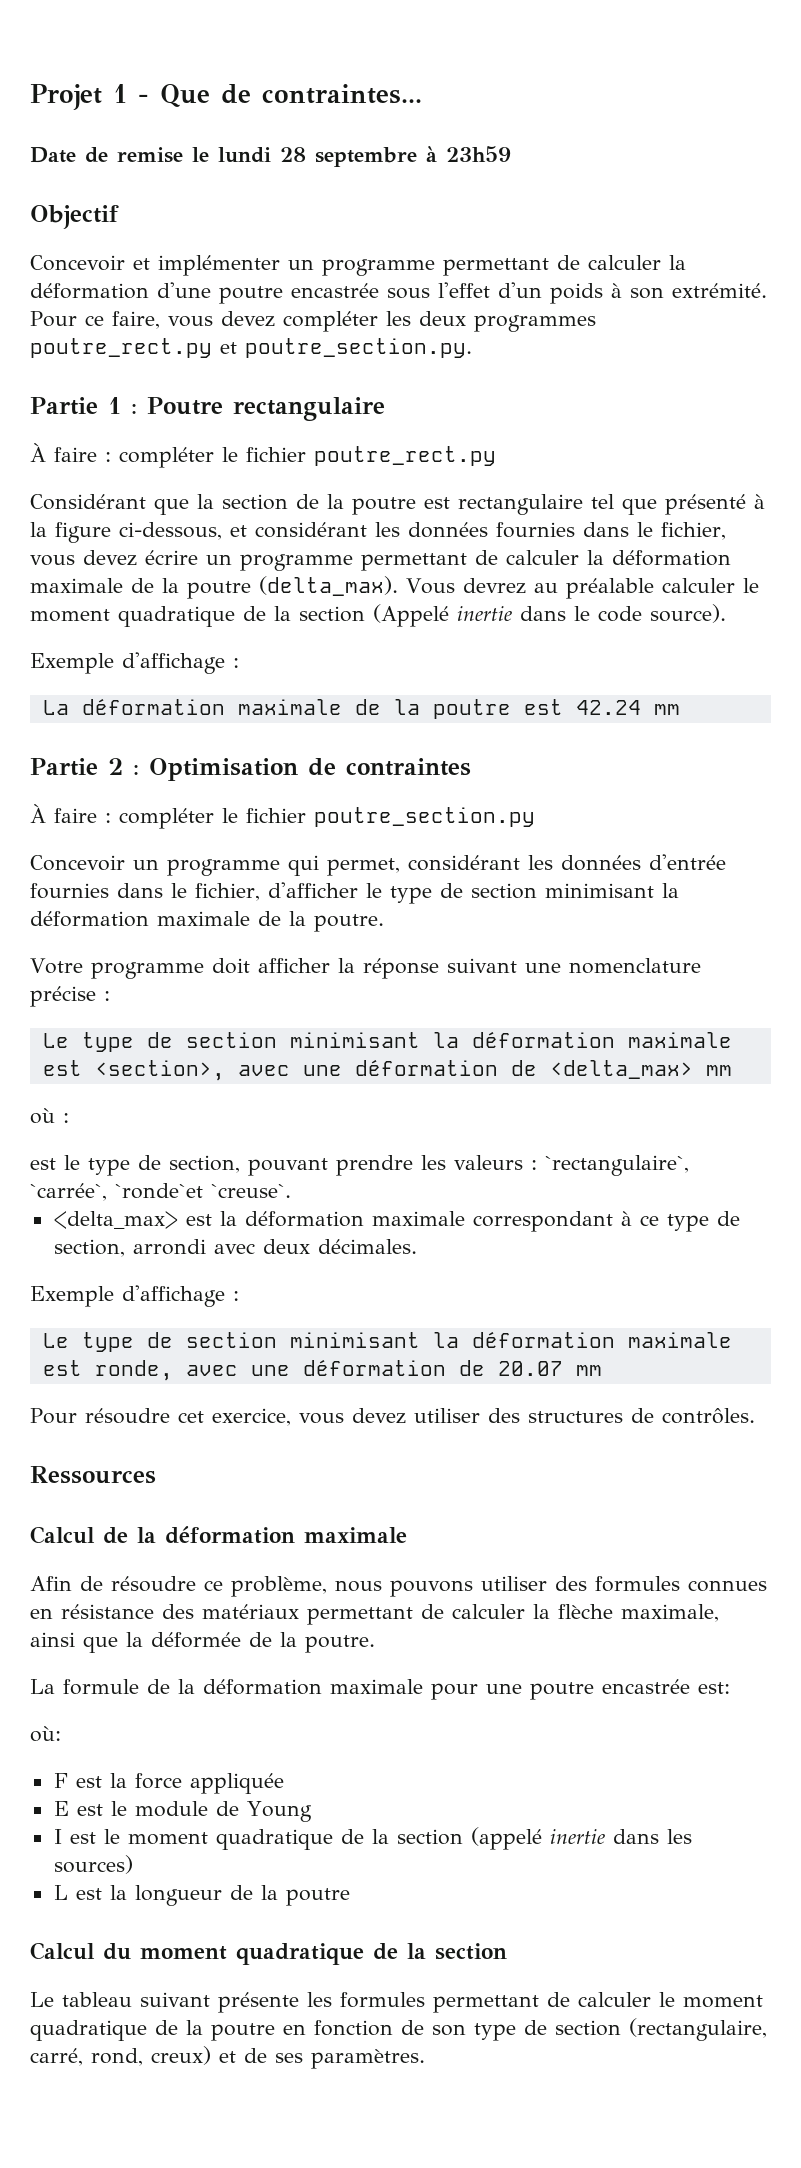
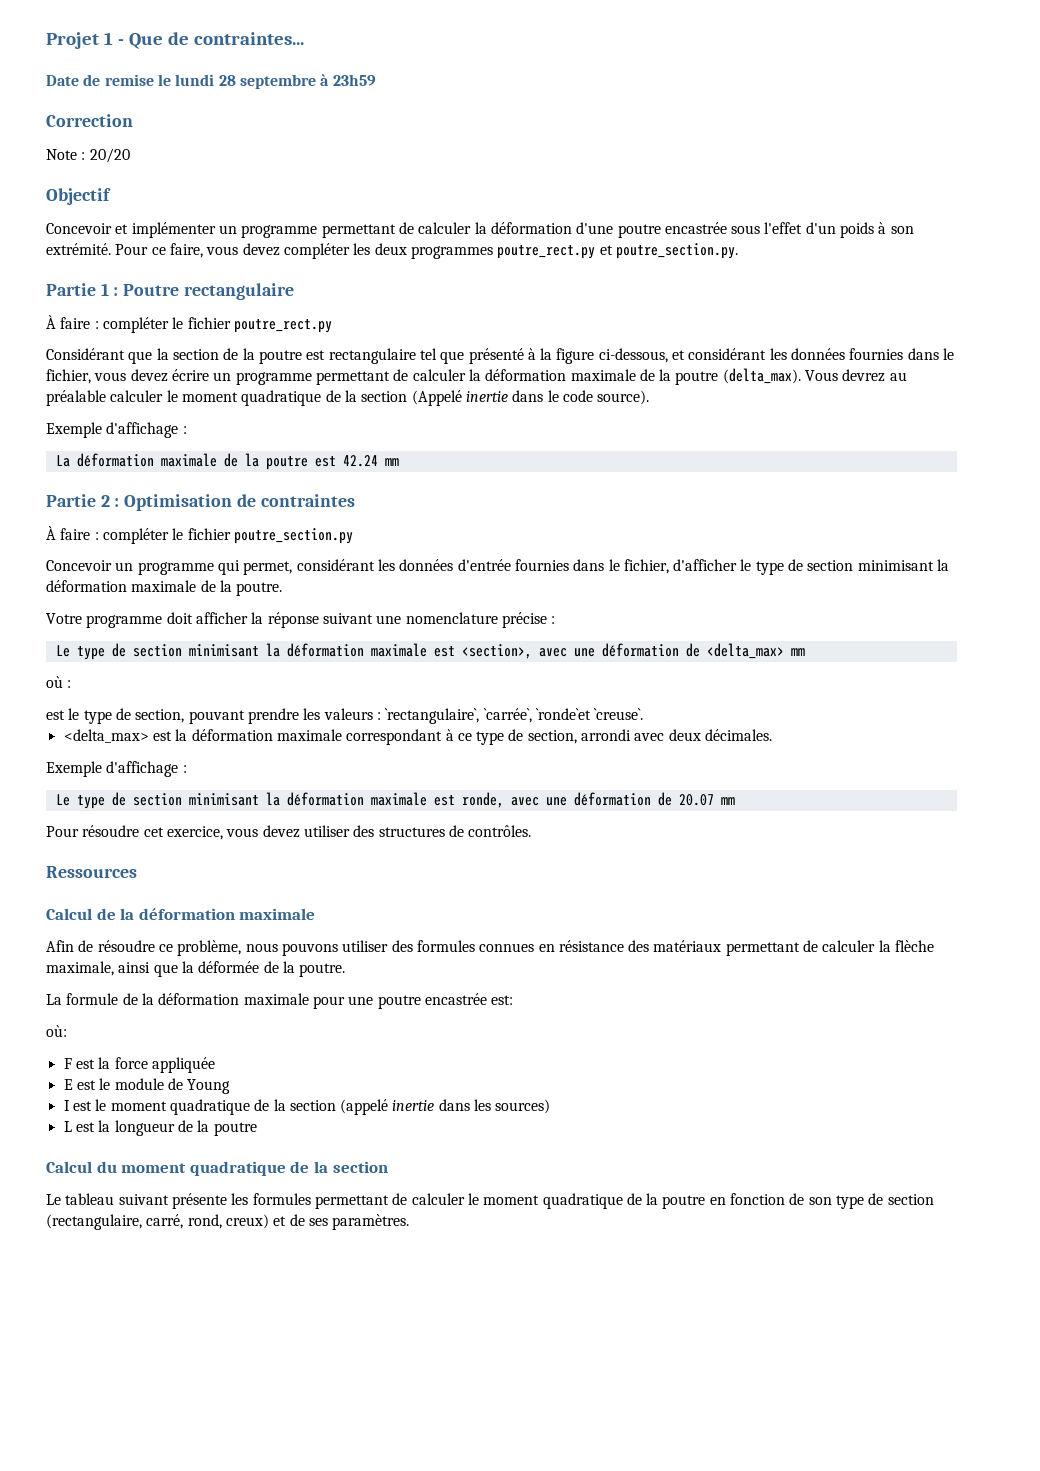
+ Correction
+ Note : 20/20

